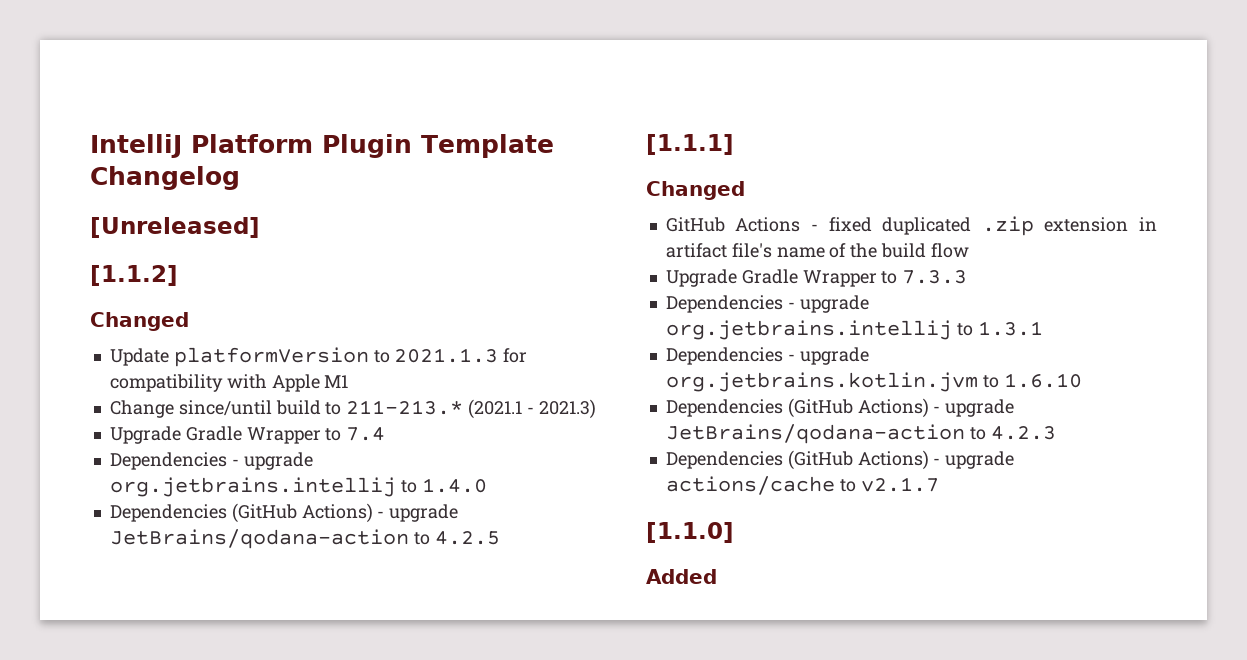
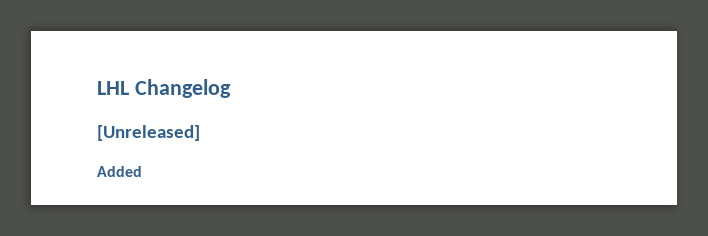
- IntelliJ Platform Plugin Template Changelog
+ LHL Changelog
  [Unreleased]
- [1.1.2]
- Changed
- Update platformVersion to 2021.1.3 for compatibility with Apple M1
- Change since/until build to 211-213.* (2021.1 - 2021.3)
- Upgrade Gradle Wrapper to 7.4
- Dependencies - upgrade org.jetbrains.intellij to 1.4.0
- Dependencies (GitHub Actions) - upgrade JetBrains/qodana-action to 4.2.5
- [1.1.1]
- Changed
- GitHub Actions - fixed duplicated .zip extension in artifact file's name of the build flow
- Upgrade Gradle Wrapper to 7.3.3
- Dependencies - upgrade org.jetbrains.intellij to 1.3.1
- Dependencies - upgrade org.jetbrains.kotlin.jvm to 1.6.10
- Dependencies (GitHub Actions) - upgrade JetBrains/qodana-action to 4.2.3
- Dependencies (GitHub Actions) - upgrade actions/cache to v2.1.7
- [1.1.0]

